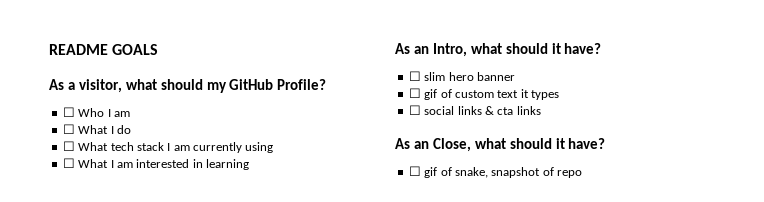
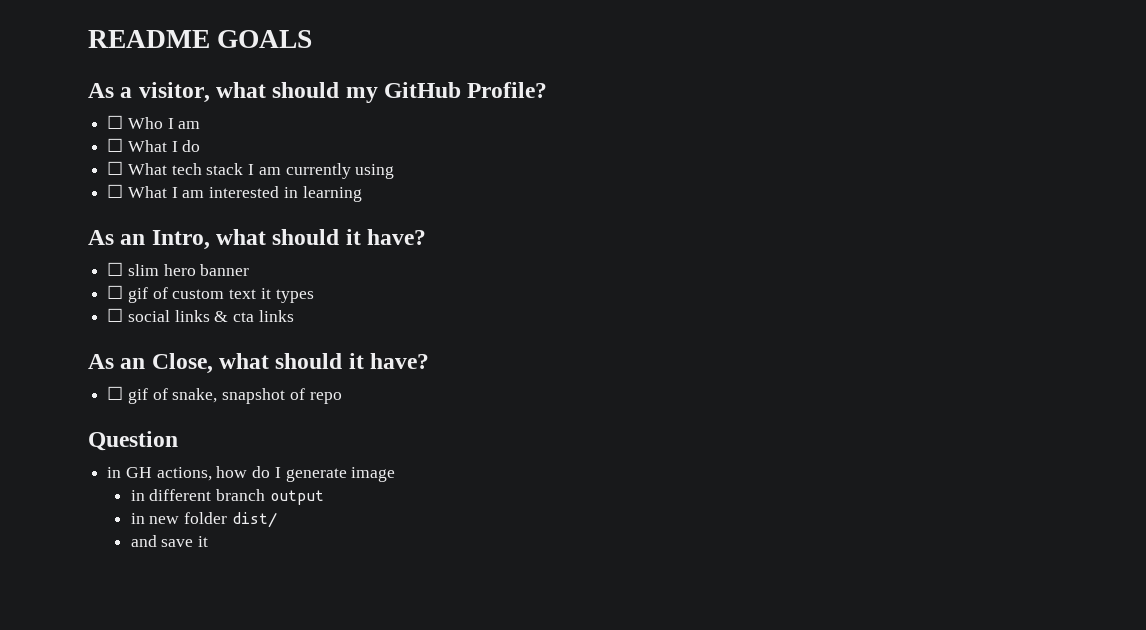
+ Question
+ in GH actions, how do I generate image
+ in different branch output
+ in new folder dist/
+ and save it

